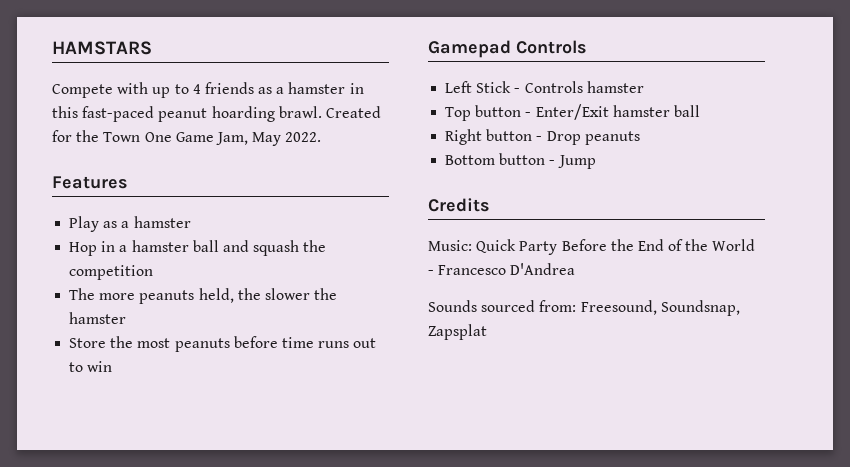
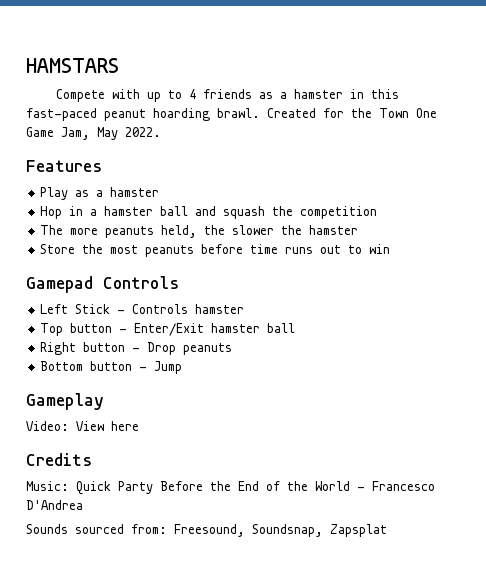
+ Gameplay
+ Video: View here

